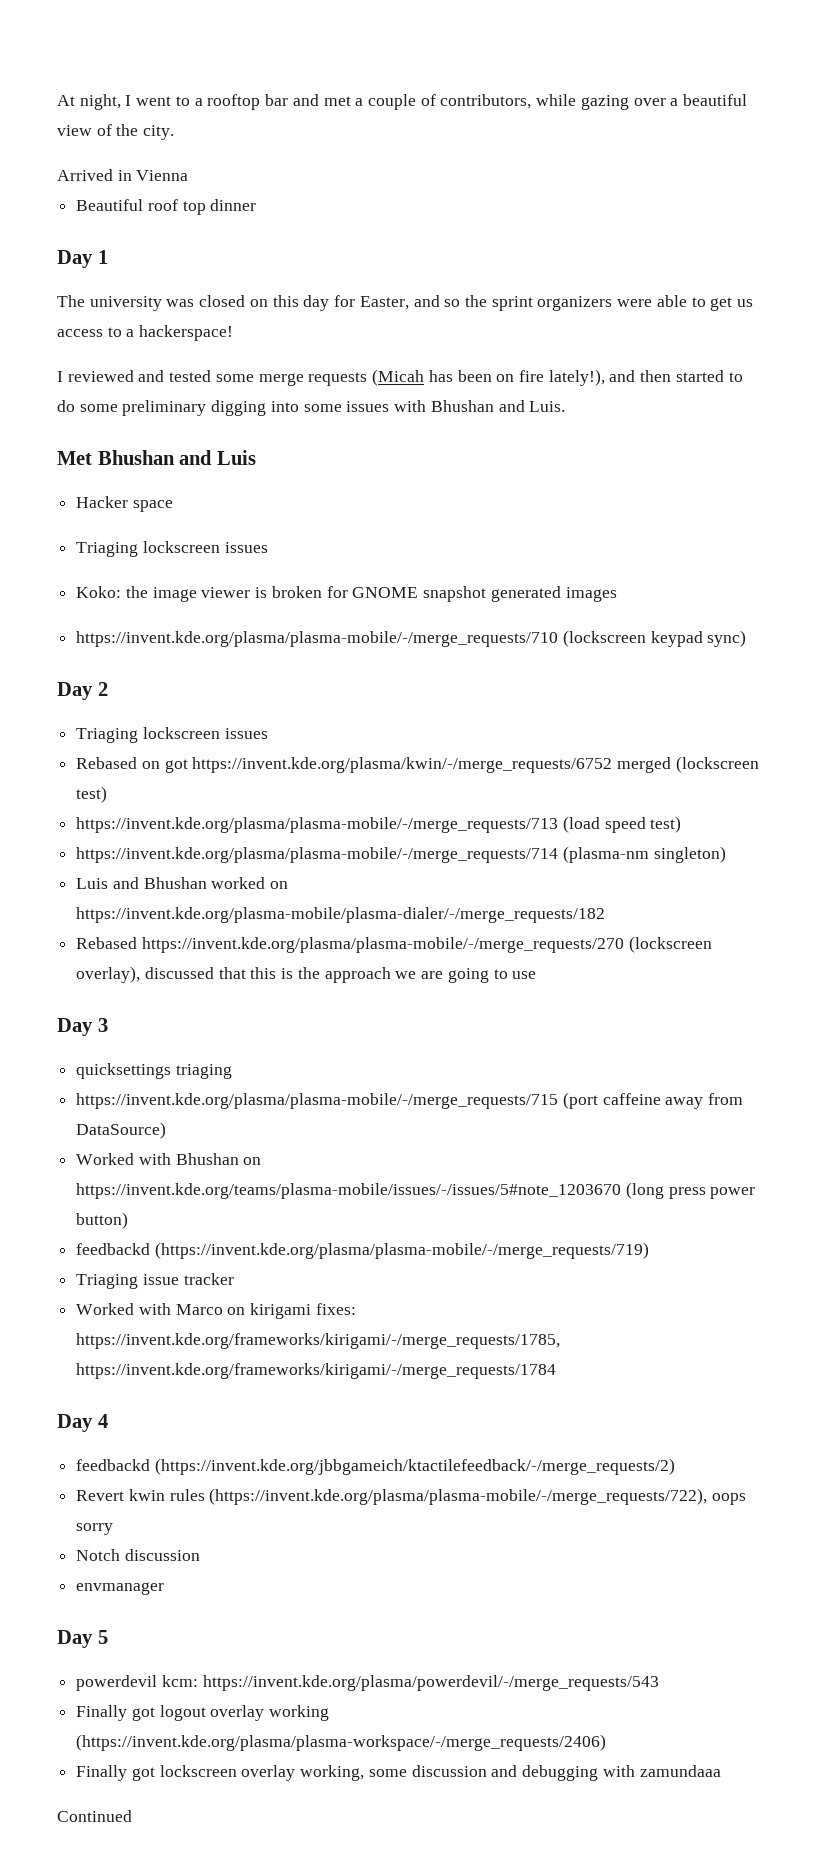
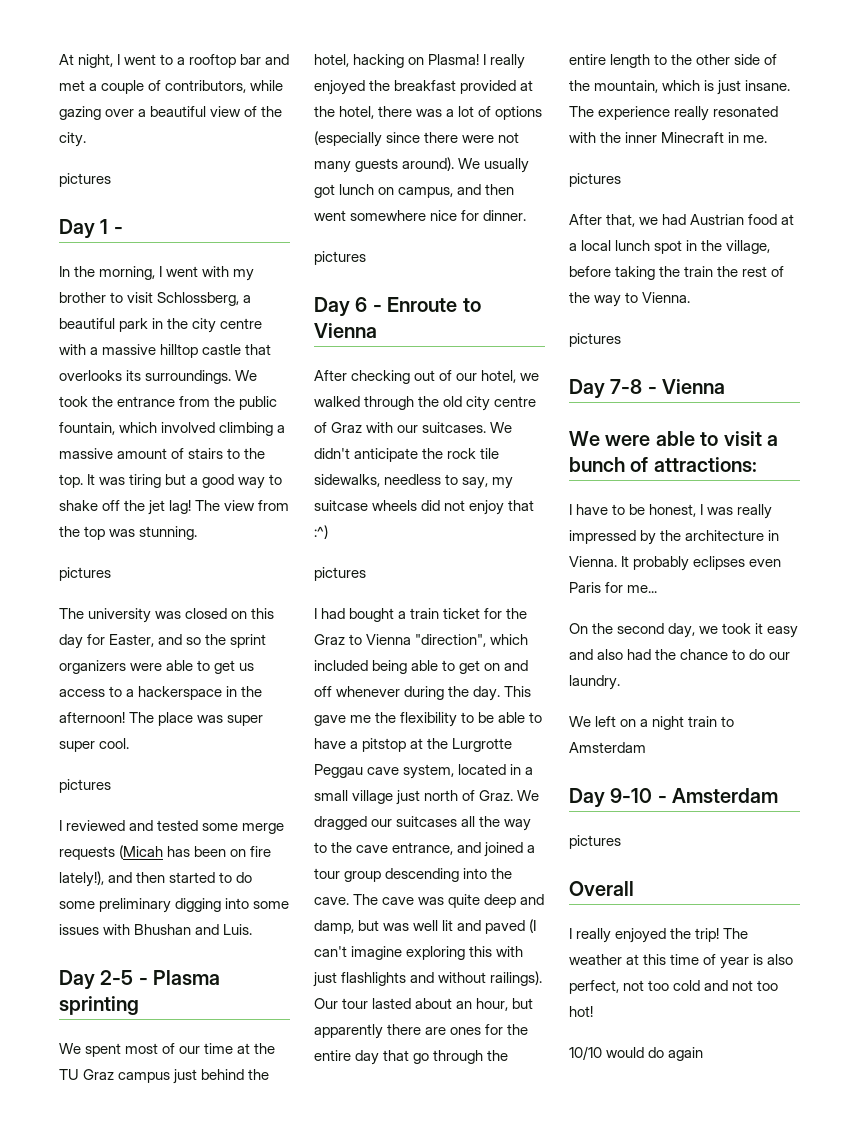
  At night, I went to a rooftop bar and met a couple of contributors, while gazing over a beautiful view of the city.
- Arrived in Vienna
- Beautiful roof top dinner
- Day 1
+ pictures
+ Day 1 -
+ In the morning, I went with my brother to visit Schlossberg, a beautiful park in the city centre with a massive hilltop castle that overlooks its surroundings. We took the entrance from the public fountain, which involved climbing a massive amount of stairs to the top. It was tiring but a good way to shake off the jet lag! The view from the top was stunning.
+ pictures
- The university was closed on this day for Easter, and so the sprint organizers were able to get us access to a hackerspace!
+ The university was closed on this day for Easter, and so the sprint organizers were able to get us access to a hackerspace in the afternoon! The place was super super cool.
+ pictures
- Met Bhushan and Luis
- Hacker space
- Triaging lockscreen issues
- Koko: the image viewer is broken for GNOME snapshot generated images
- https://invent.kde.org/plasma/plasma-mobile/-/merge_requests/710 (lockscreen keypad sync)
- Day 2
- Triaging lockscreen issues
- Rebased on got https://invent.kde.org/plasma/kwin/-/merge_requests/6752 merged (lockscreen test)
- https://invent.kde.org/plasma/plasma-mobile/-/merge_requests/713 (load speed test)
- https://invent.kde.org/plasma/plasma-mobile/-/merge_requests/714 (plasma-nm singleton)
- Luis and Bhushan worked on https://invent.kde.org/plasma-mobile/plasma-dialer/-/merge_requests/182
- Rebased https://invent.kde.org/plasma/plasma-mobile/-/merge_requests/270 (lockscreen overlay), discussed that this is the approach we are going to use
- Day 3
- quicksettings triaging
- https://invent.kde.org/plasma/plasma-mobile/-/merge_requests/715 (port caffeine away from DataSource)
- Worked with Bhushan on https://invent.kde.org/teams/plasma-mobile/issues/-/issues/5#note_1203670 (long press power button)
- feedbackd (https://invent.kde.org/plasma/plasma-mobile/-/merge_requests/719)
- Triaging issue tracker
- Worked with Marco on kirigami fixes: https://invent.kde.org/frameworks/kirigami/-/merge_requests/1785, https://invent.kde.org/frameworks/kirigami/-/merge_requests/1784
- Day 4
- feedbackd (https://invent.kde.org/jbbgameich/ktactilefeedback/-/merge_requests/2)
- Revert kwin rules (https://invent.kde.org/plasma/plasma-mobile/-/merge_requests/722), oops sorry
- Notch discussion
- envmanager
- Day 5
- powerdevil kcm: https://invent.kde.org/plasma/powerdevil/-/merge_requests/543
- Finally got logout overlay working (https://invent.kde.org/plasma/plasma-workspace/-/merge_requests/2406)
- Finally got lockscreen overlay working, some discussion and debugging with zamundaaa
- Continued
+ Day 2-5 - Plasma sprinting
+ We spent most of our time at the TU Graz campus just behind the hotel, hacking on Plasma! I really enjoyed the breakfast provided at the hotel, there was a lot of options (especially since there were not many guests around). We usually got lunch on campus, and then went somewhere nice for dinner.
+ pictures
+ Day 6 - Enroute to Vienna
+ After checking out of our hotel, we walked through the old city centre of Graz with our suitcases. We didn't anticipate the rock tile sidewalks, needless to say, my suitcase wheels did not enjoy that :^)
+ pictures
+ I had bought a train ticket for the Graz to Vienna "direction", which included being able to get on and off whenever during the day. This gave me the flexibility to be able to have a pitstop at the Lurgrotte Peggau cave system, located in a small village just north of Graz. We dragged our suitcases all the way to the cave entrance, and joined a tour group descending into the cave. The cave was quite deep and damp, but was well lit and paved (I can't imagine exploring this with just flashlights and without railings). Our tour lasted about an hour, but apparently there are ones for the entire day that go through the entire length to the other side of the mountain, which is just insane. The experience really resonated with the inner Minecraft in me.
+ pictures
+ After that, we had Austrian food at a local lunch spot in the village, before taking the train the rest of the way to Vienna.
+ pictures
+ Day 7-8 - Vienna
+ We were able to visit a bunch of attractions:
+ I have to be honest, I was really impressed by the architecture in Vienna. It probably eclipses even Paris for me...
+ On the second day, we took it easy and also had the chance to do our laundry.
+ We left on a night train to Amsterdam
+ Day 9-10 - Amsterdam
+ pictures
+ Overall
+ I really enjoyed the trip! The weather at this time of year is also perfect, not too cold and not too hot!
+ 10/10 would do again

